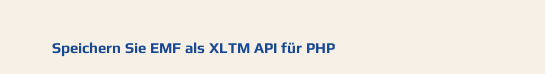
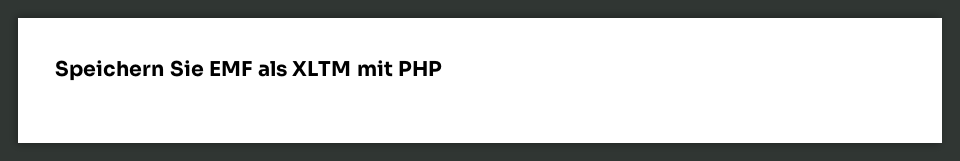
- Speichern Sie EMF als XLTM API für PHP
+ Speichern Sie EMF als XLTM mit PHP

